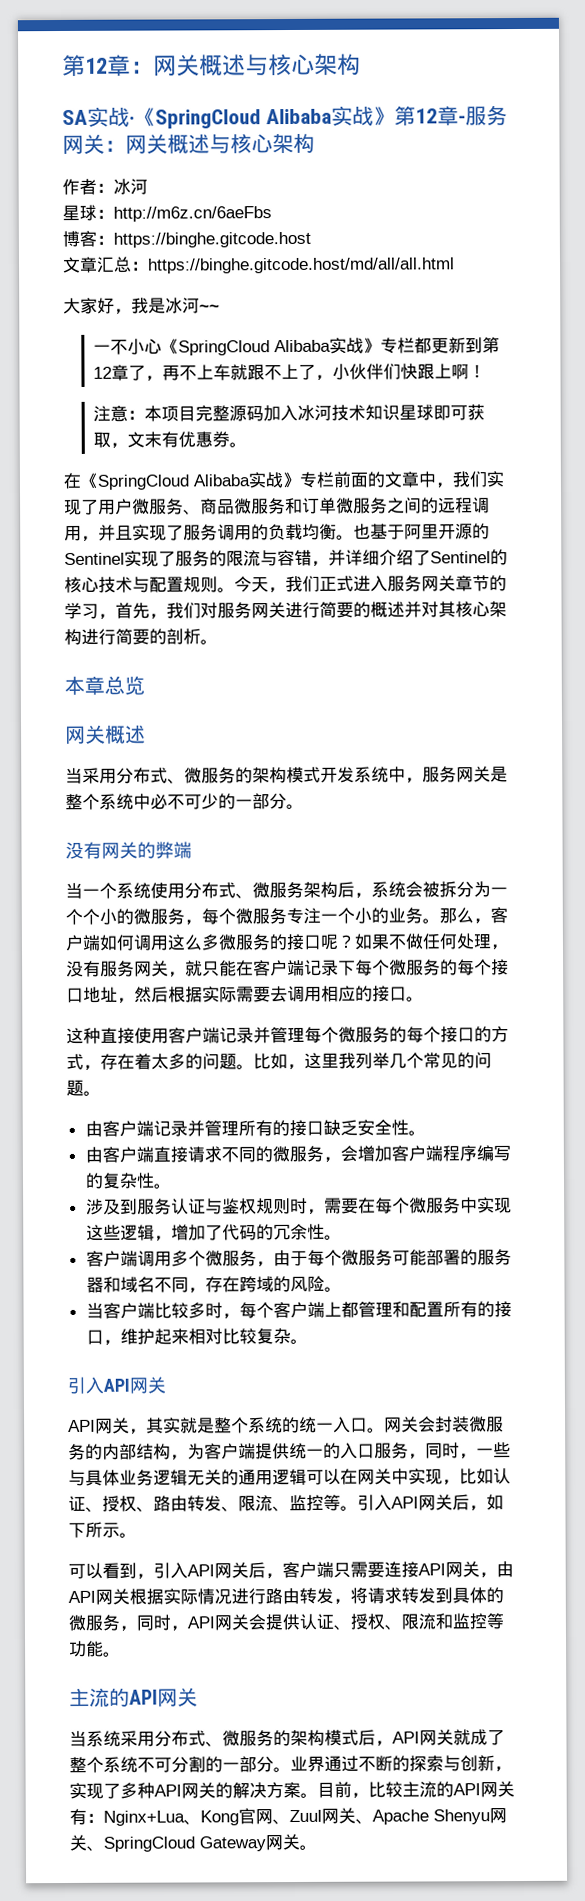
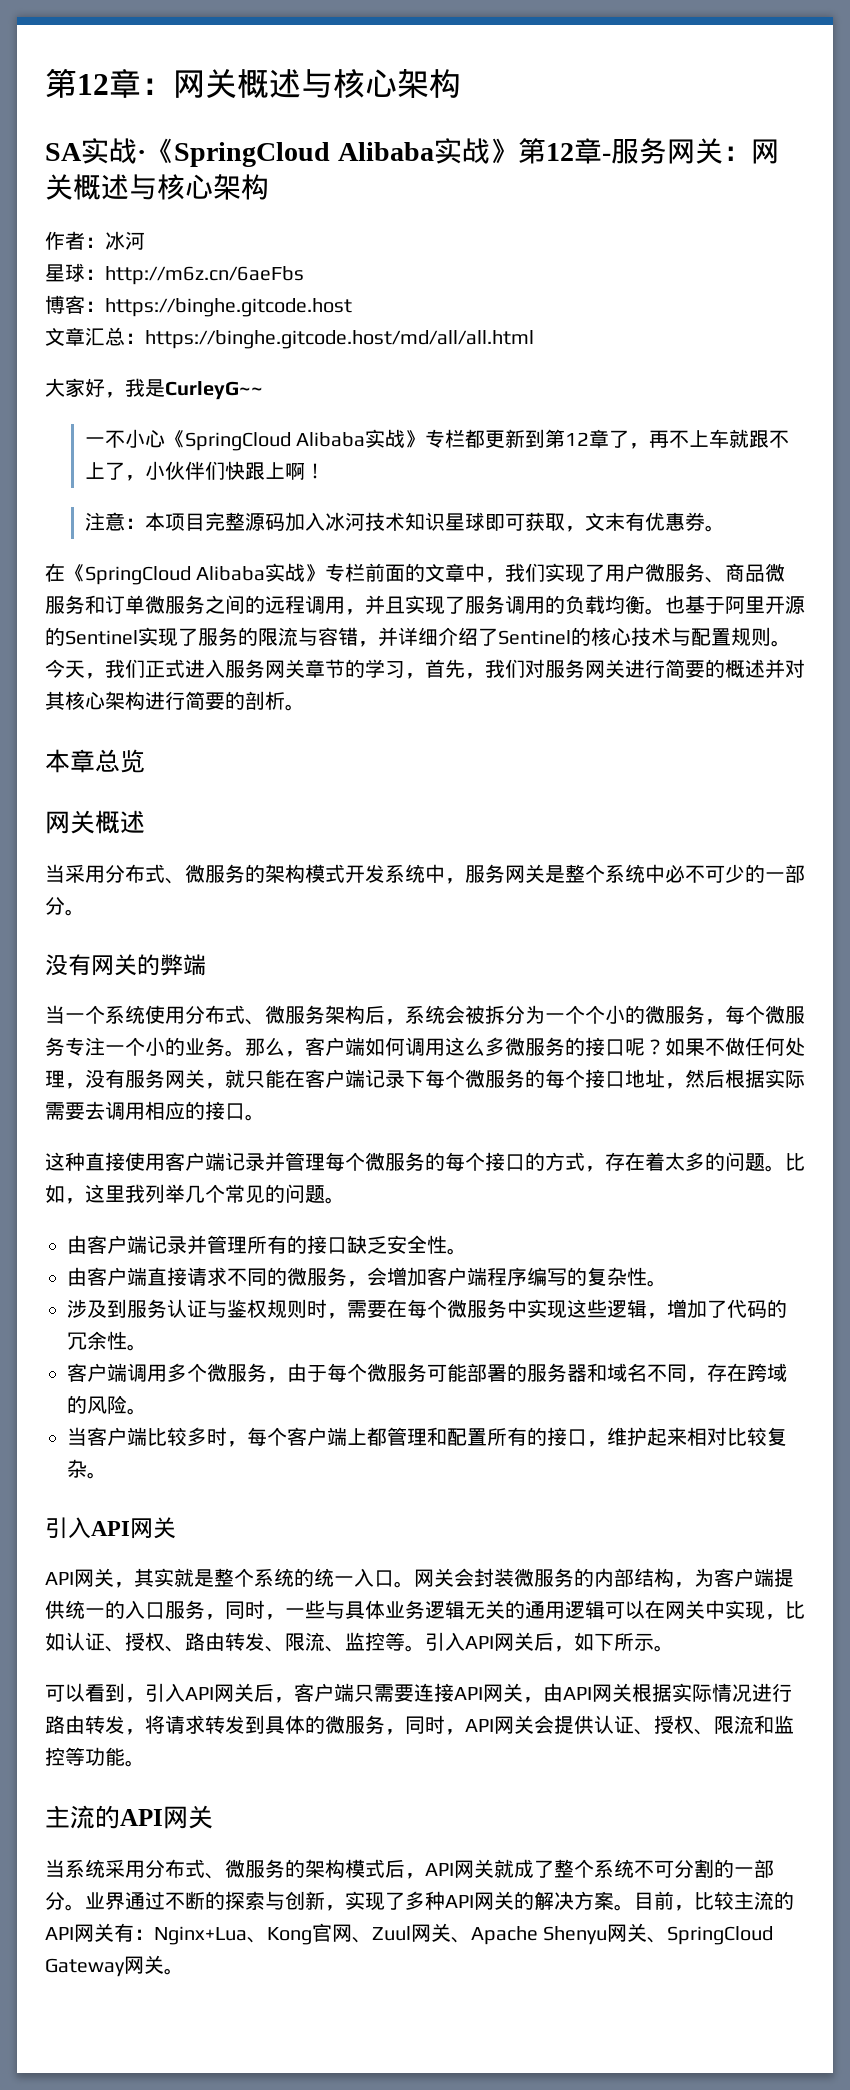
- 大家好，我是冰河~~
+ 大家好，我是CurleyG~~

